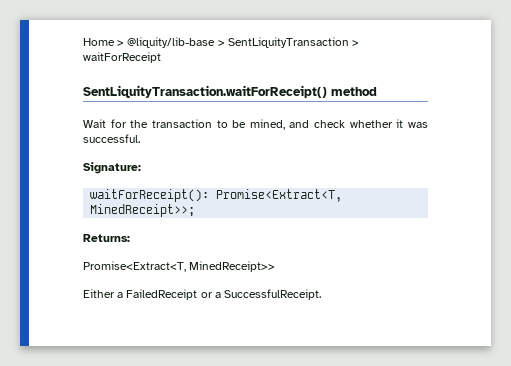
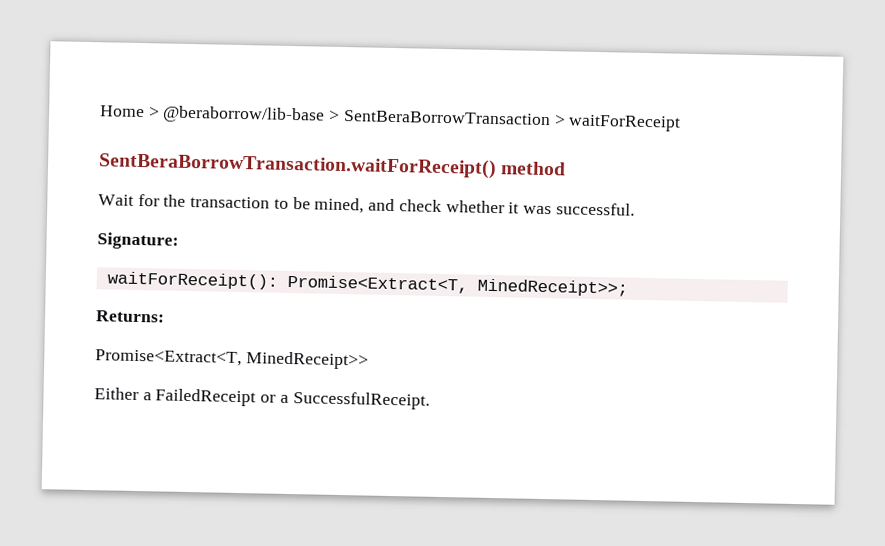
- Home > @liquity/lib-base > SentLiquityTransaction > waitForReceipt
+ Home > @beraborrow/lib-base > SentBeraBorrowTransaction > waitForReceipt
- SentLiquityTransaction.waitForReceipt() method
+ SentBeraBorrowTransaction.waitForReceipt() method

